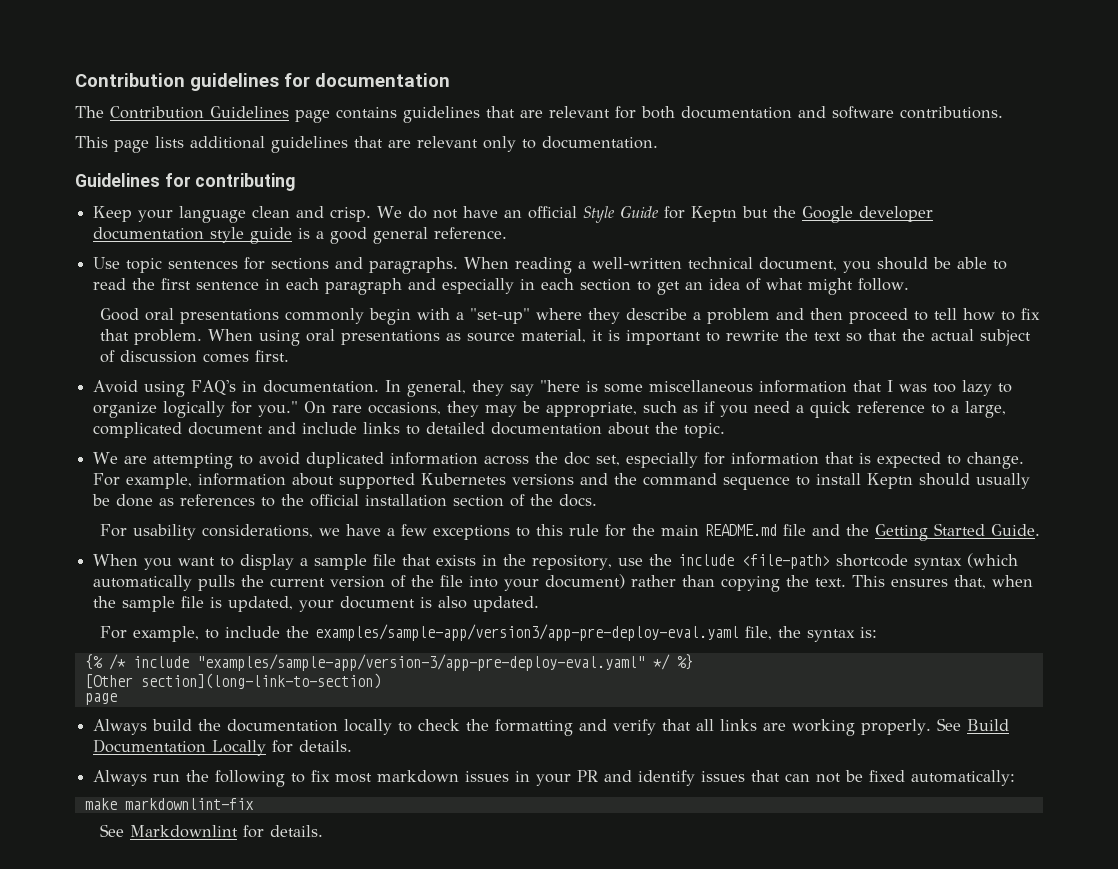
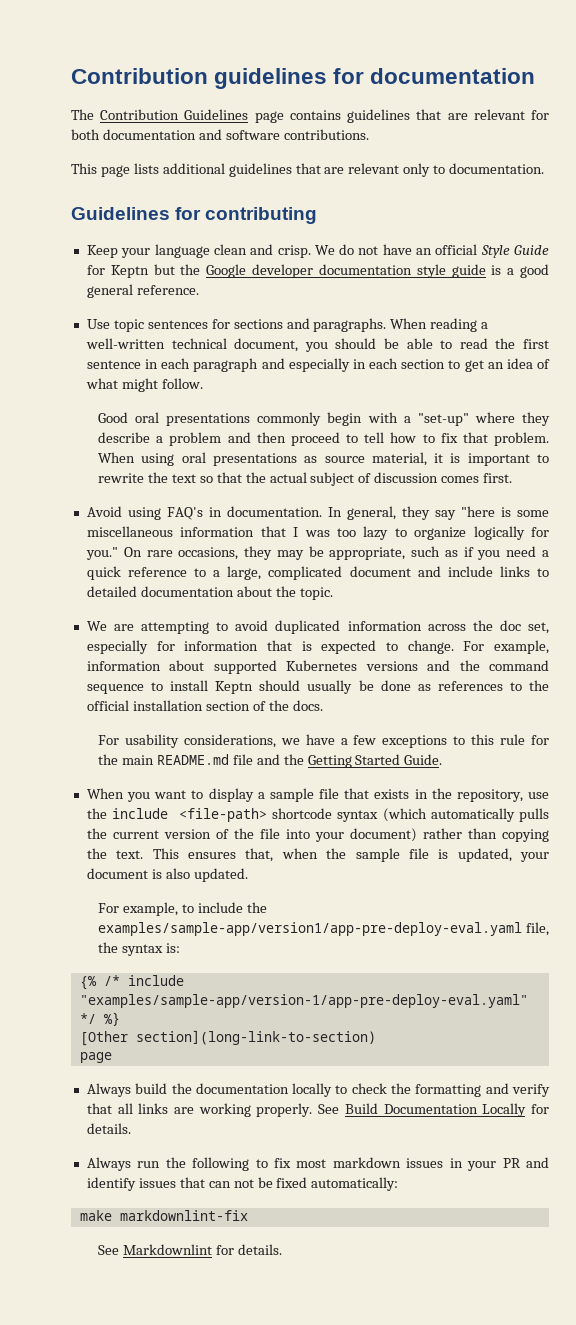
- For example, to include the examples/sample-app/version3/app-pre-deploy-eval.yaml file, the syntax is:
+ For example, to include the examples/sample-app/version1/app-pre-deploy-eval.yaml file, the syntax is:
- {% /* include "examples/sample-app/version-3/app-pre-deploy-eval.yaml" */ %}
+ {% /* include "examples/sample-app/version-1/app-pre-deploy-eval.yaml" */ %}

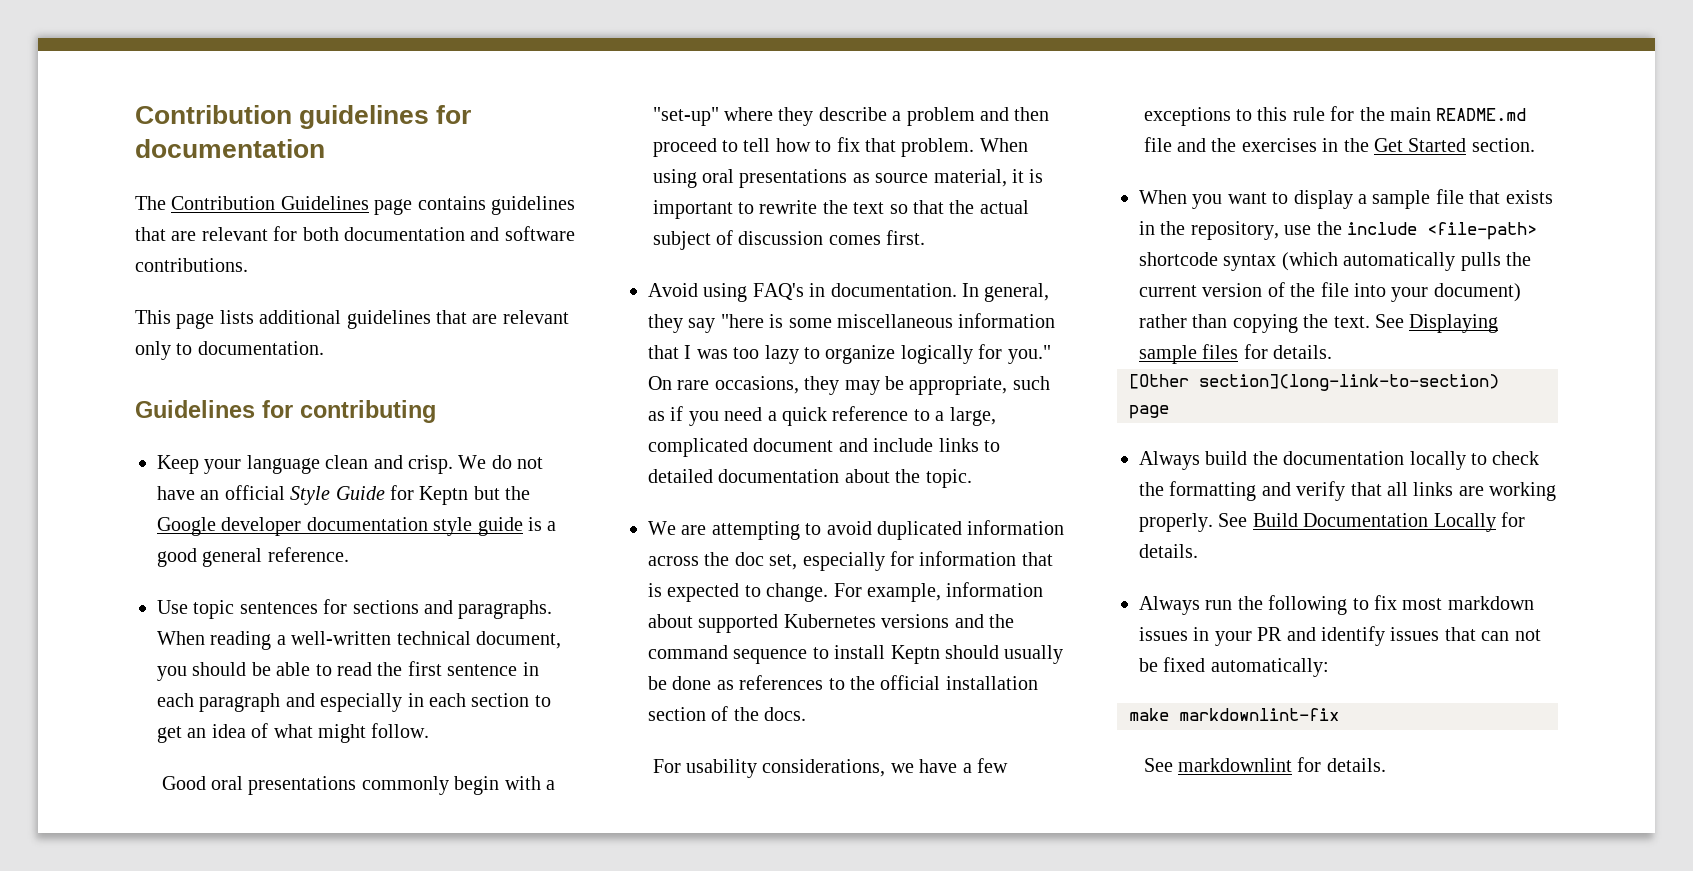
- For usability considerations, we have a few exceptions to this rule for the main README.md file and the Getting Started Guide.
+ For usability considerations, we have a few exceptions to this rule for the main README.md file and the exercises in the Get Started section.
- This ensures that, when the sample file is updated, your document is also updated.
- For example, to include the examples/sample-app/version1/app-pre-deploy-eval.yaml file, the syntax is:
- {% /* include "examples/sample-app/version-1/app-pre-deploy-eval.yaml" */ %}
+ See Displaying sample files for details.
- See Markdownlint for details.
+ See markdownlint for details.

